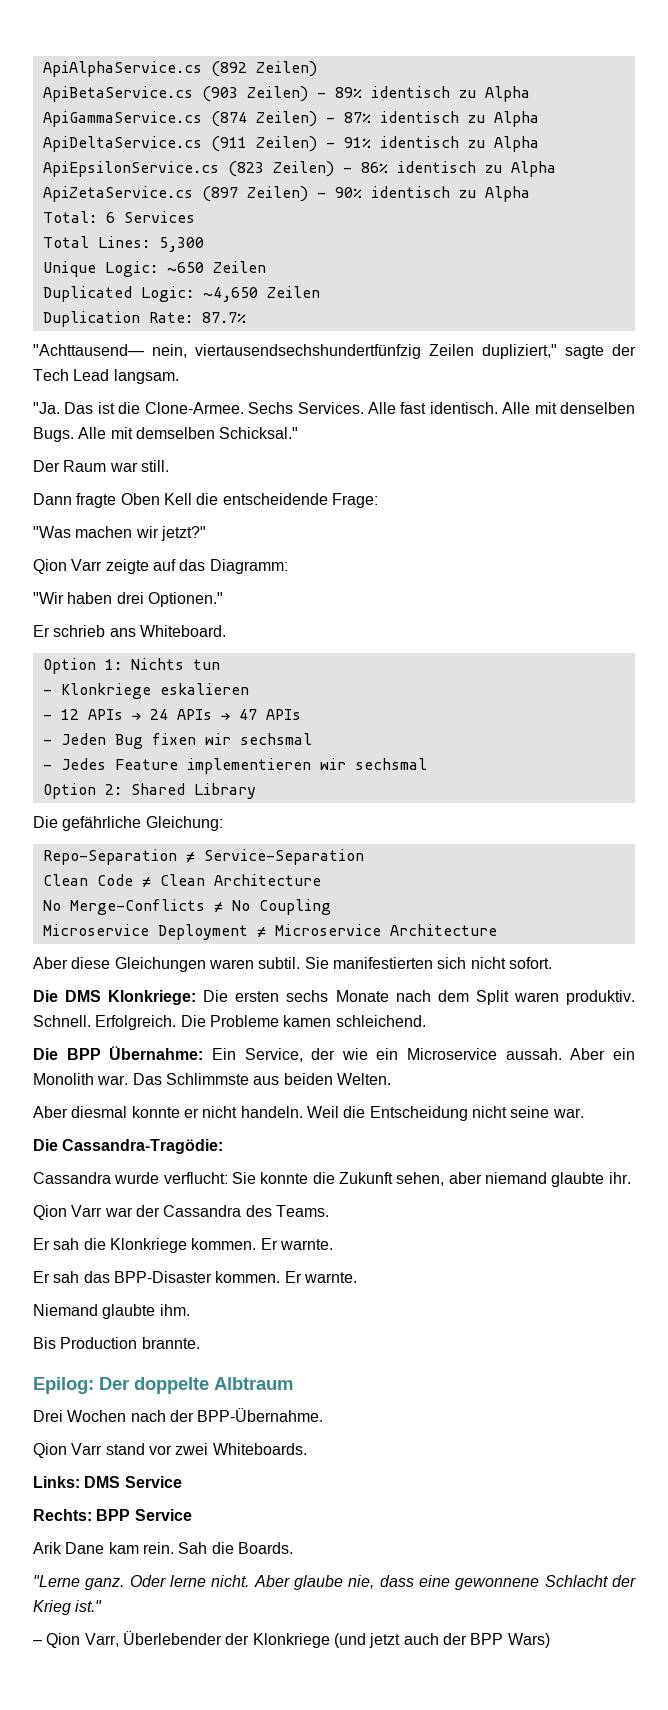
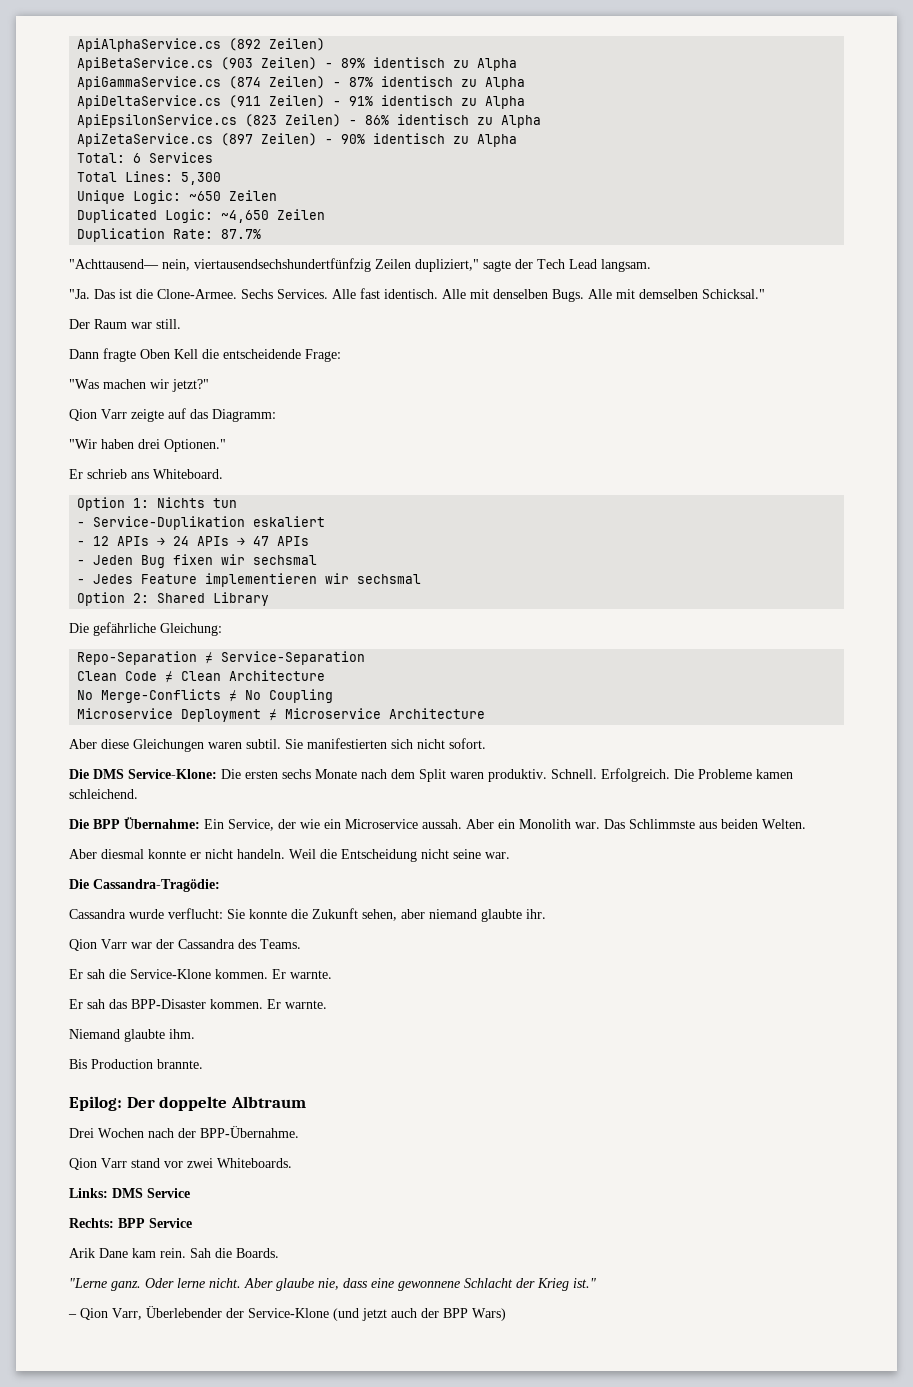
- - Klonkriege eskalieren
+ - Service-Duplikation eskaliert
- Die DMS Klonkriege: Die ersten sechs Monate nach dem Split waren produktiv.
+ Die DMS Service-Klone: Die ersten sechs Monate nach dem Split waren produktiv.
- Er sah die Klonkriege kommen.
+ Er sah die Service-Klone kommen.
- – Qion Varr, Überlebender der Klonkriege (und jetzt auch der BPP Wars)
+ – Qion Varr, Überlebender der Service-Klone (und jetzt auch der BPP Wars)

